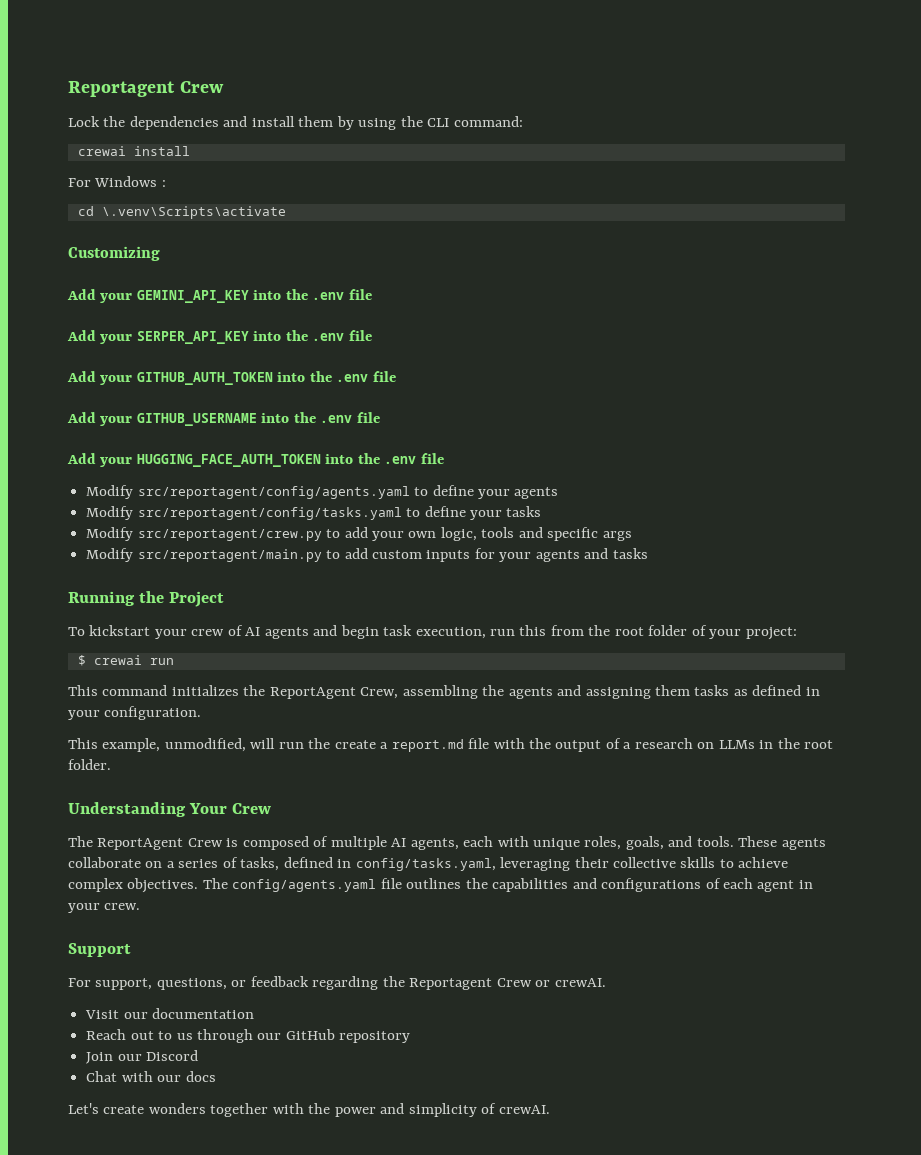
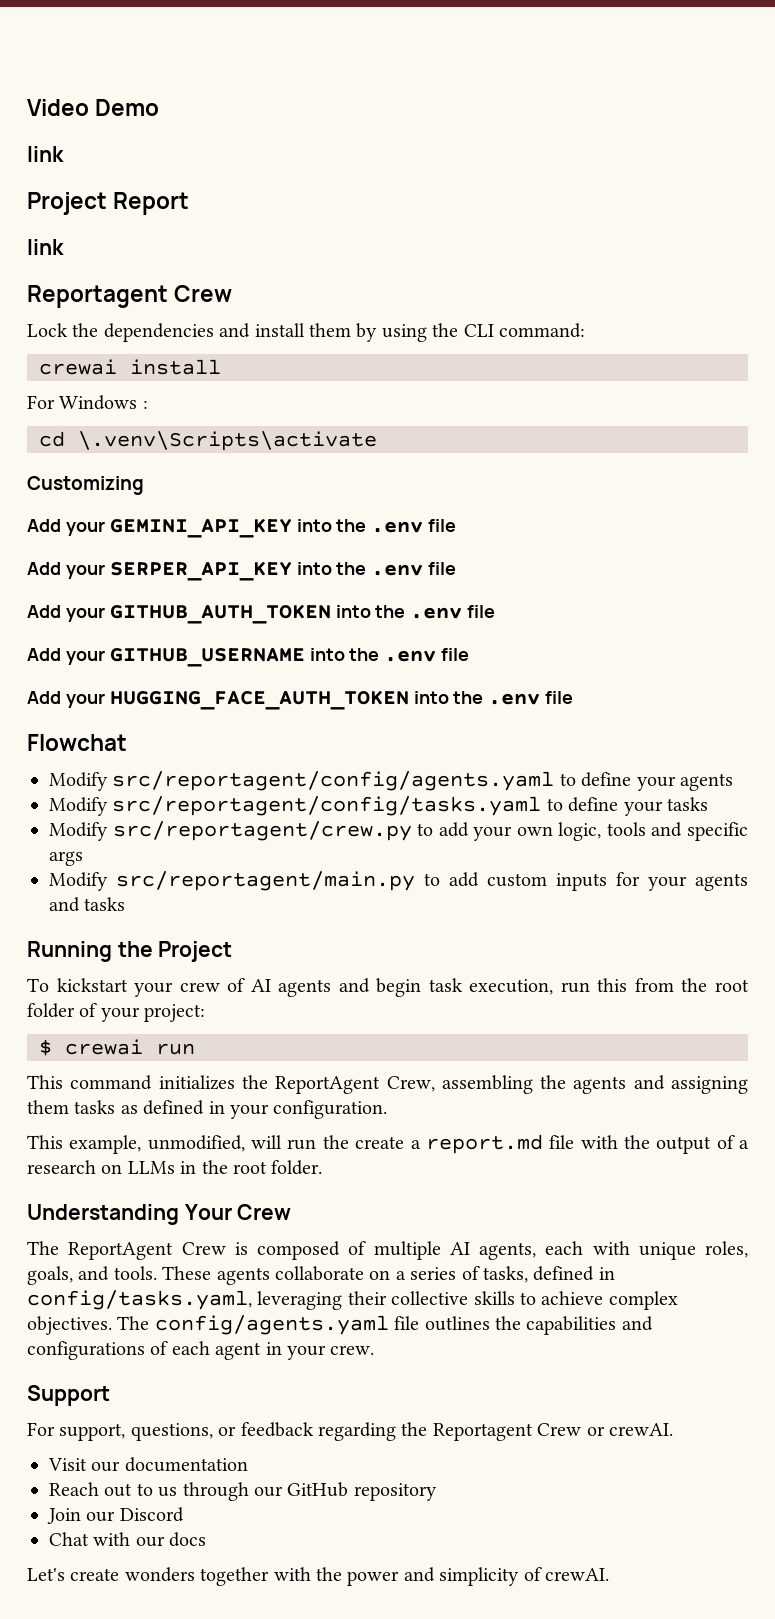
+ Video Demo
+ link
+ Project Report
+ link
+ Flowchat

